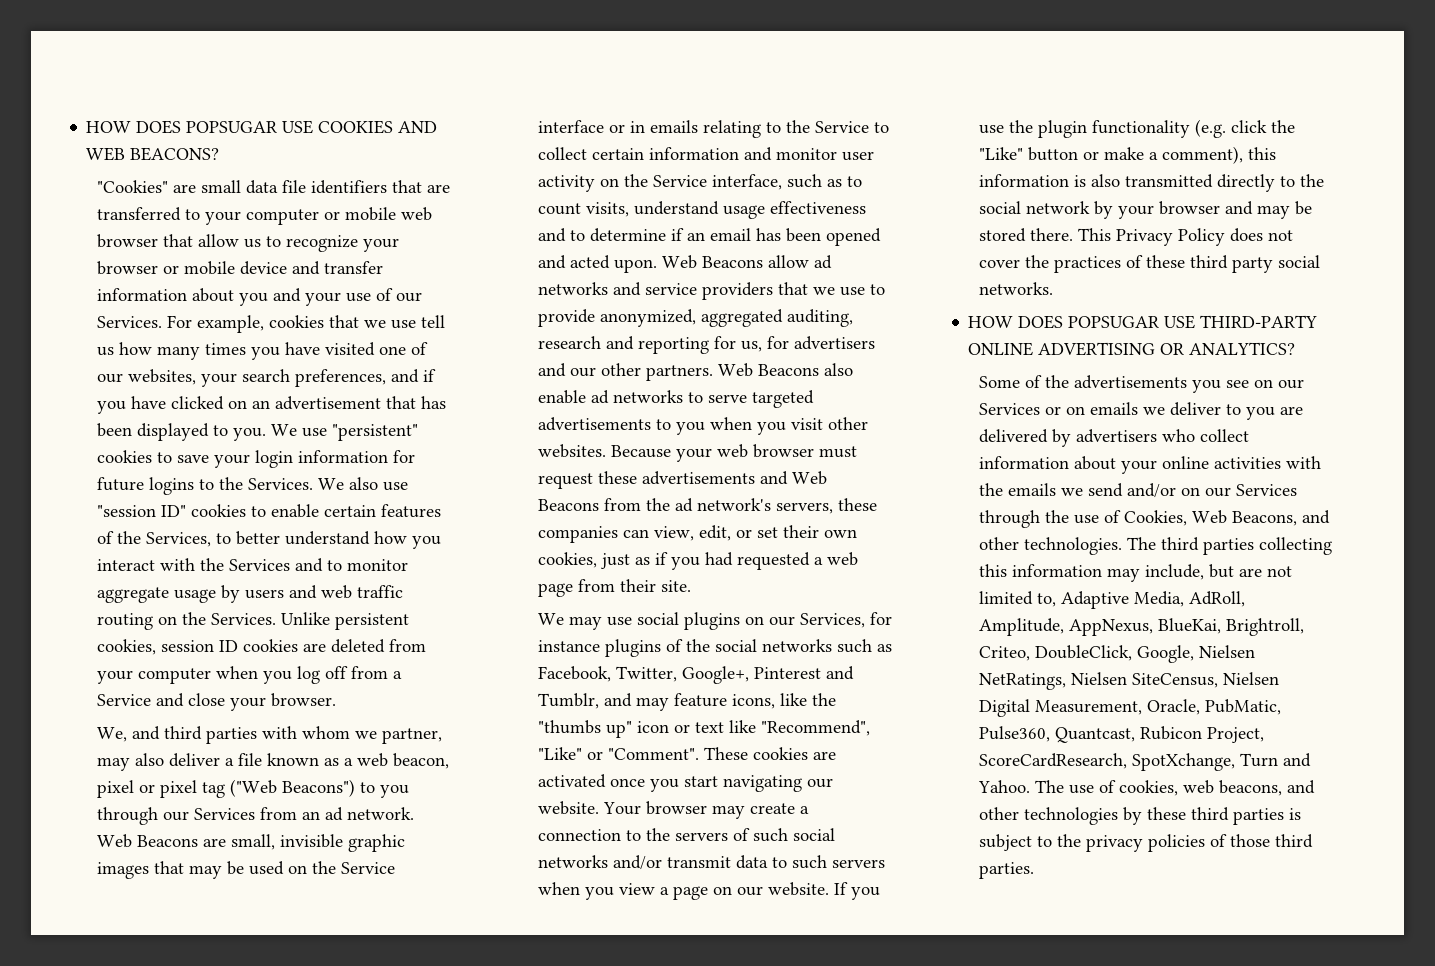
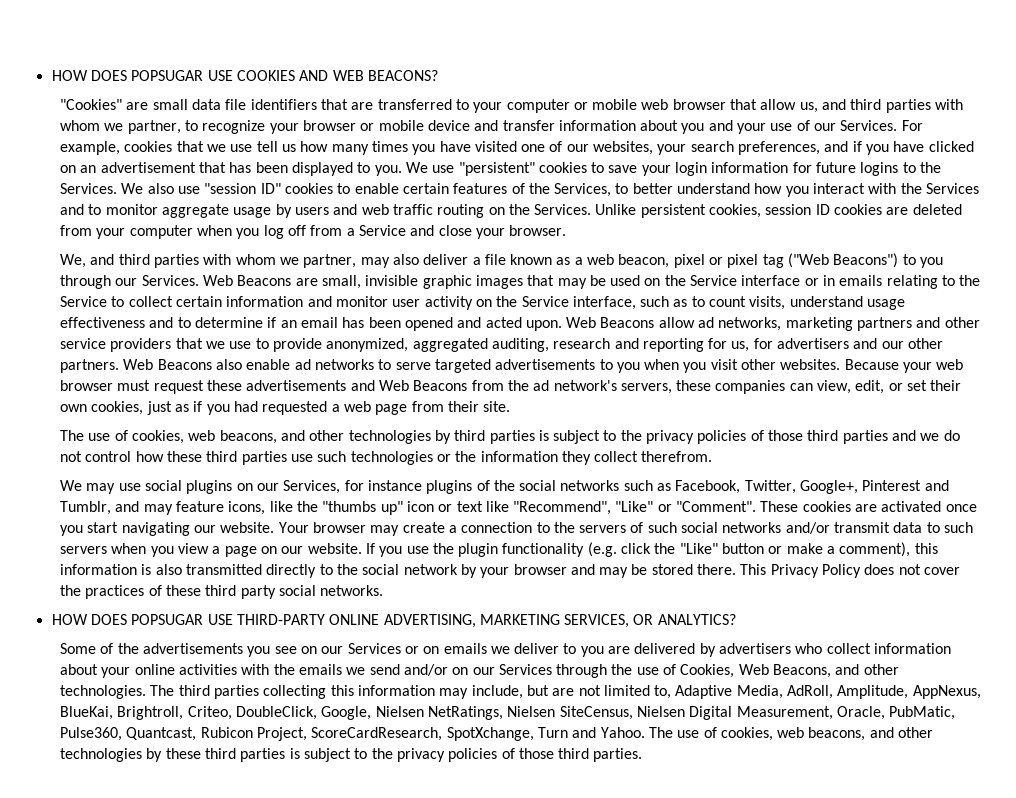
- "Cookies" are small data file identifiers that are transferred to your computer or mobile web browser that allow us to recognize your browser or mobile device and transfer information about you and your use of our Services.
+ "Cookies" are small data file identifiers that are transferred to your computer or mobile web browser that allow us, and third parties with whom we partner, to recognize your browser or mobile device and transfer information about you and your use of our Services.
- We, and third parties with whom we partner, may also deliver a file known as a web beacon, pixel or pixel tag ("Web Beacons") to you through our Services from an ad network.
+ We, and third parties with whom we partner, may also deliver a file known as a web beacon, pixel or pixel tag ("Web Beacons") to you through our Services.
- Web Beacons allow ad networks and service providers that we use to provide anonymized, aggregated auditing, research and reporting for us, for advertisers and our other partners.
+ Web Beacons allow ad networks, marketing partners and other service providers that we use to provide anonymized, aggregated auditing, research and reporting for us, for advertisers and our other partners.
+ The use of cookies, web beacons, and other technologies by third parties is subject to the privacy policies of those third parties and we do not control how these third parties use such technologies or the information they collect therefrom.
- HOW DOES POPSUGAR USE THIRD-PARTY ONLINE ADVERTISING OR ANALYTICS?
+ HOW DOES POPSUGAR USE THIRD-PARTY ONLINE ADVERTISING, MARKETING SERVICES, OR ANALYTICS?

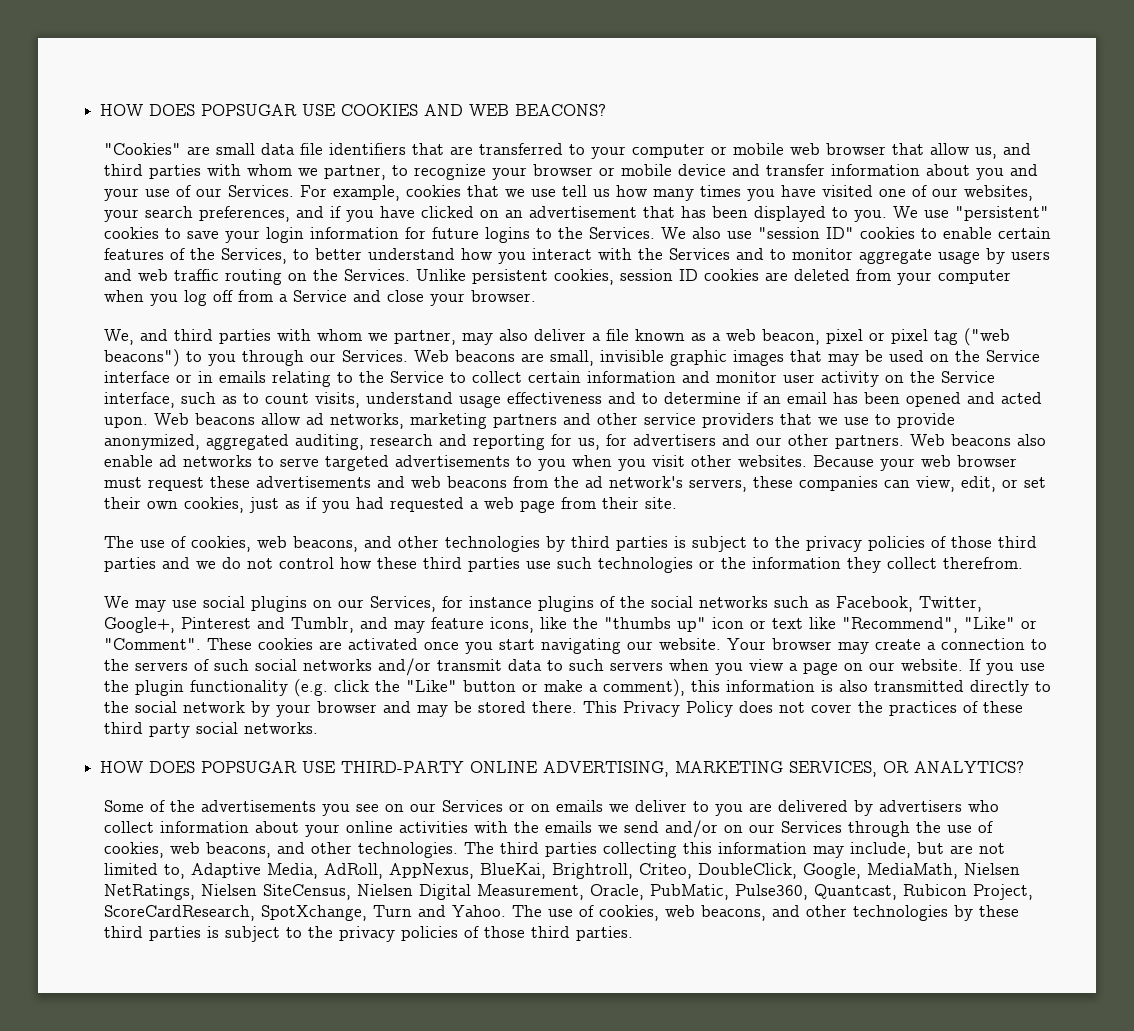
- We, and third parties with whom we partner, may also deliver a file known as a web beacon, pixel or pixel tag ("Web Beacons") to you through our Services.
+ We, and third parties with whom we partner, may also deliver a file known as a web beacon, pixel or pixel tag ("web beacons") to you through our Services.
- Web Beacons are small, invisible graphic images that may be used on the Service interface or in emails relating to the Service to collect certain information and monitor user activity on the Service interface, such as to count visits, understand usage effectiveness and to determine if an email has been opened and acted upon.
+ Web beacons are small, invisible graphic images that may be used on the Service interface or in emails relating to the Service to collect certain information and monitor user activity on the Service interface, such as to count visits, understand usage effectiveness and to determine if an email has been opened and acted upon.
- Web Beacons allow ad networks, marketing partners and other service providers that we use to provide anonymized, aggregated auditing, research and reporting for us, for advertisers and our other partners.
+ Web beacons allow ad networks, marketing partners and other service providers that we use to provide anonymized, aggregated auditing, research and reporting for us, for advertisers and our other partners.
- Web Beacons also enable ad networks to serve targeted advertisements to you when you visit other websites.
+ Web beacons also enable ad networks to serve targeted advertisements to you when you visit other websites.
- Because your web browser must request these advertisements and Web Beacons from the ad network's servers, these companies can view, edit, or set their own cookies, just as if you had requested a web page from their site.
+ Because your web browser must request these advertisements and web beacons from the ad network's servers, these companies can view, edit, or set their own cookies, just as if you had requested a web page from their site.
- Some of the advertisements you see on our Services or on emails we deliver to you are delivered by advertisers who collect information about your online activities with the emails we send and/or on our Services through the use of Cookies, Web Beacons, and other technologies.
+ Some of the advertisements you see on our Services or on emails we deliver to you are delivered by advertisers who collect information about your online activities with the emails we send and/or on our Services through the use of cookies, web beacons, and other technologies.
- The third parties collecting this information may include, but are not limited to, Adaptive Media, AdRoll, Amplitude, AppNexus, BlueKai, Brightroll, Criteo, DoubleClick, Google, Nielsen NetRatings, Nielsen SiteCensus, Nielsen Digital Measurement, Oracle, PubMatic, Pulse360, Quantcast, Rubicon Project, ScoreCardResearch, SpotXchange, Turn and Yahoo.
+ The third parties collecting this information may include, but are not limited to, Adaptive Media, AdRoll, AppNexus, BlueKai, Brightroll, Criteo, DoubleClick, Google, MediaMath, Nielsen NetRatings, Nielsen SiteCensus, Nielsen Digital Measurement, Oracle, PubMatic, Pulse360, Quantcast, Rubicon Project, ScoreCardResearch, SpotXchange, Turn and Yahoo.

